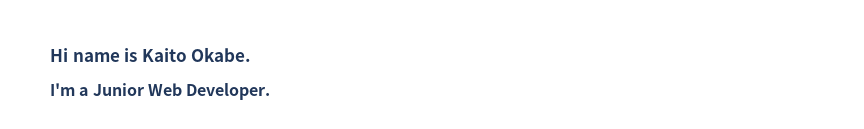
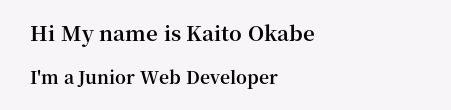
- Hi name is Kaito Okabe.
+ Hi My name is Kaito Okabe
- I'm a Junior Web Developer.
+ I'm a Junior Web Developer

